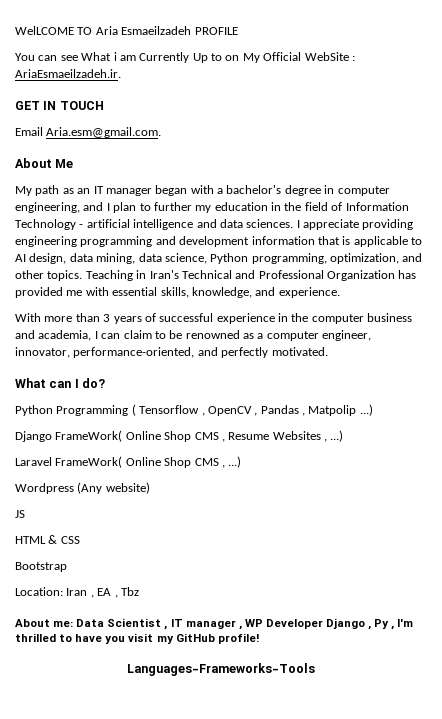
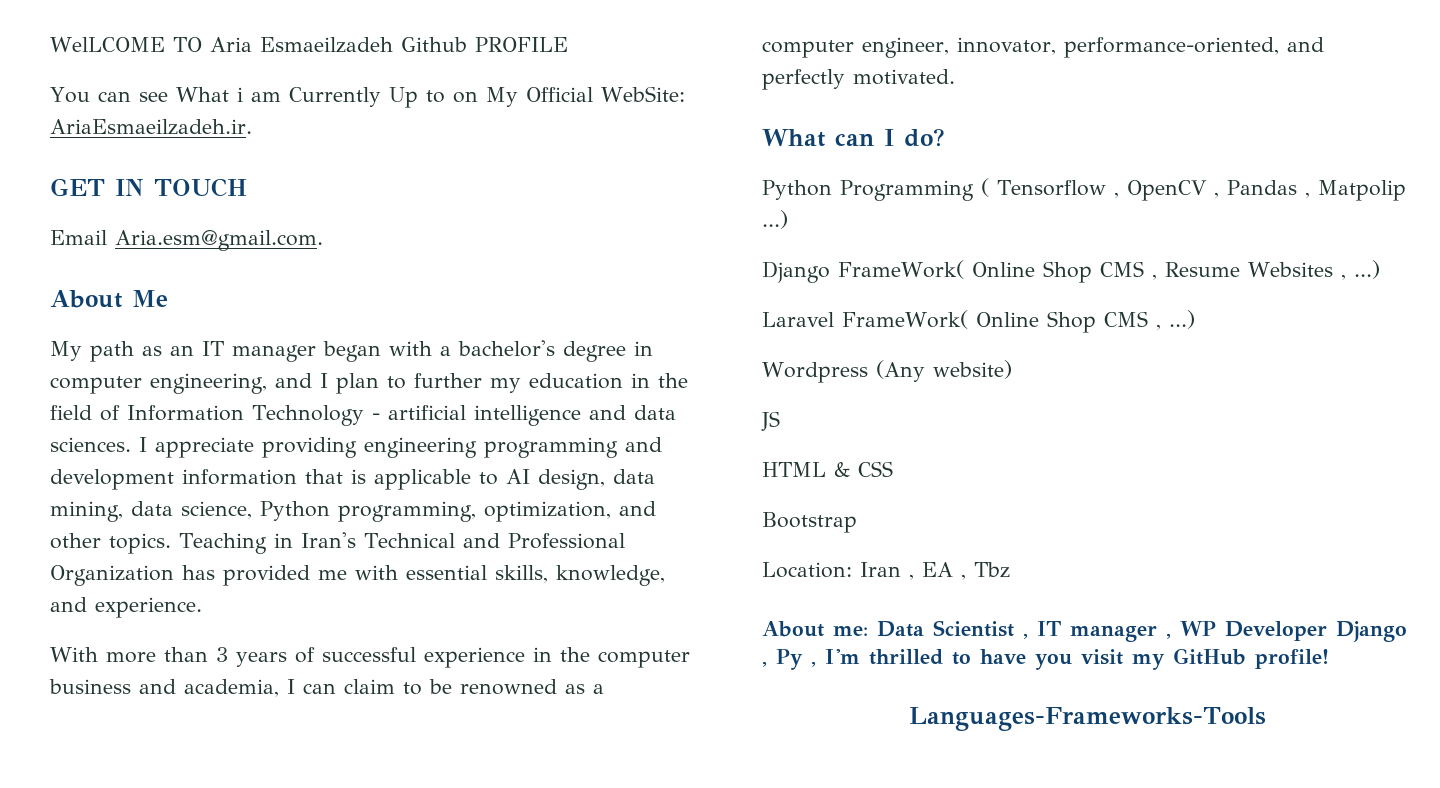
- WelLCOME TO Aria Esmaeilzadeh PROFILE
+ WelLCOME TO Aria Esmaeilzadeh Github PROFILE
- You can see What i am Currently Up to on My Official WebSite : AriaEsmaeilzadeh.ir.
+ You can see What i am Currently Up to on My Official WebSite: AriaEsmaeilzadeh.ir.

